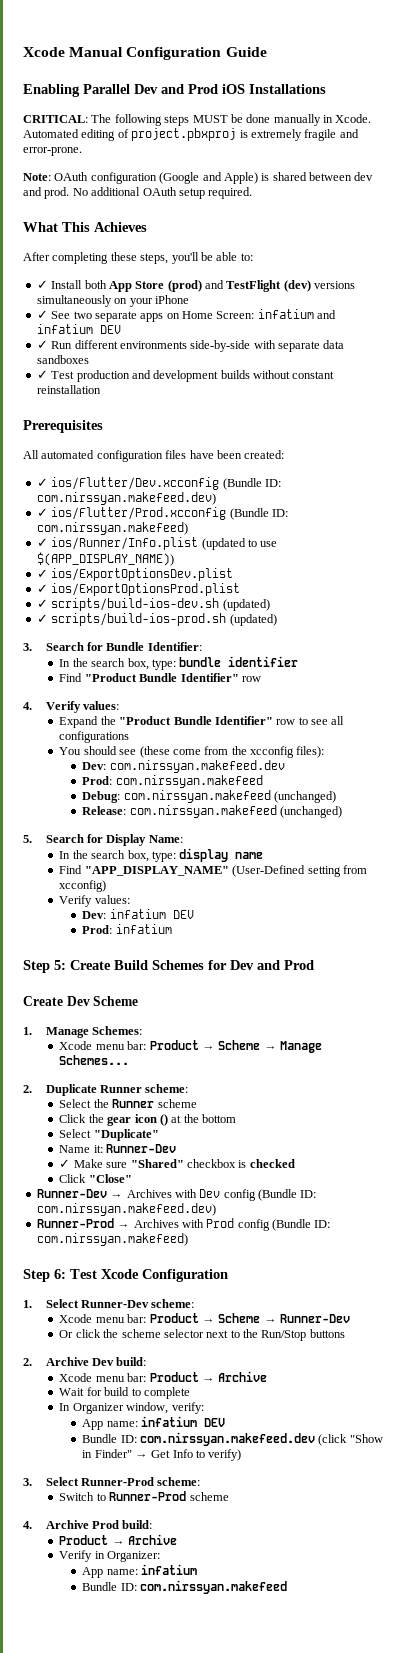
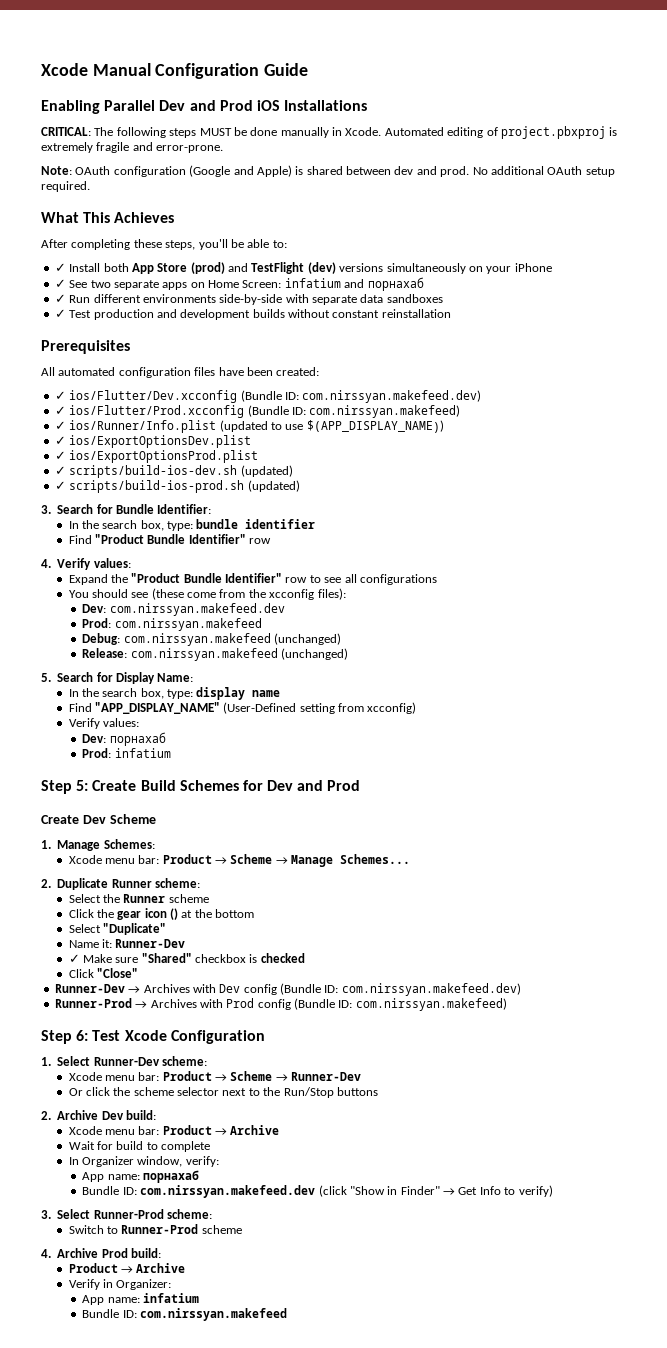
- ✓ See two separate apps on Home Screen: infatium and infatium DEV
+ ✓ See two separate apps on Home Screen: infatium and порнахаб
- Dev: infatium DEV
+ Dev: порнахаб
- App name: infatium DEV
+ App name: порнахаб

